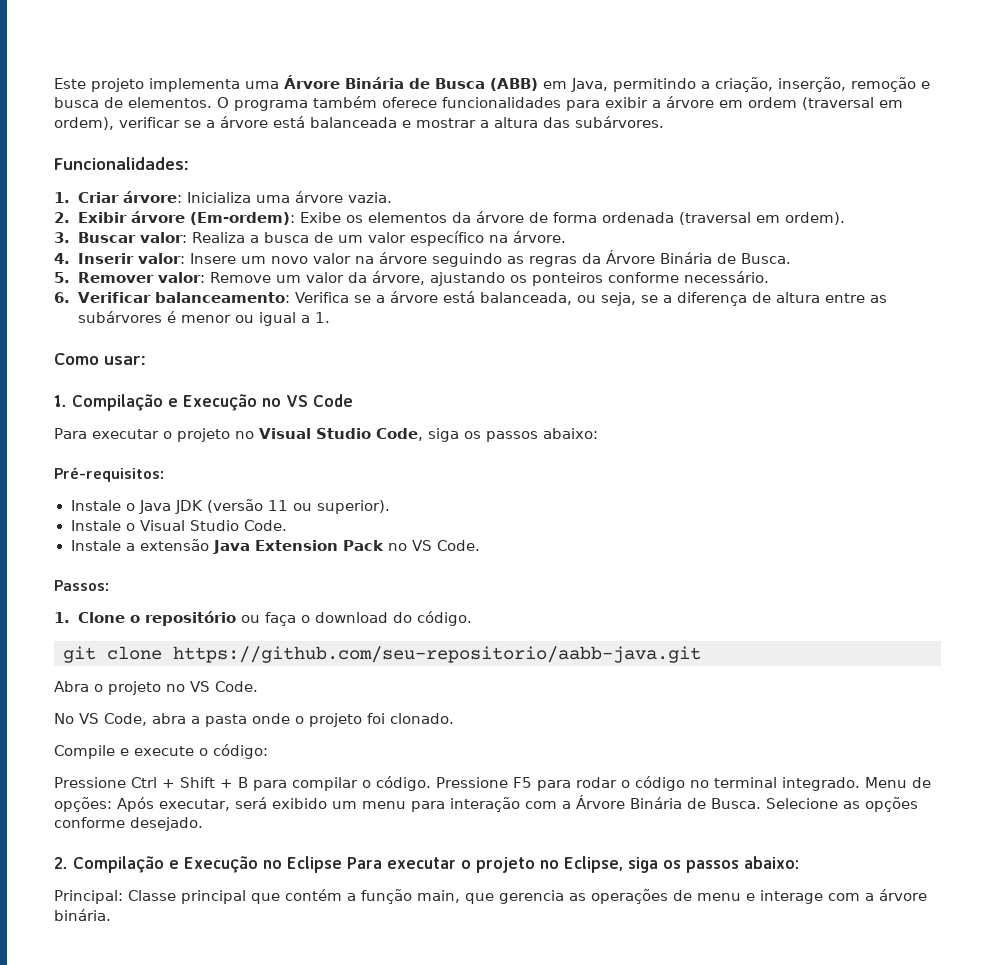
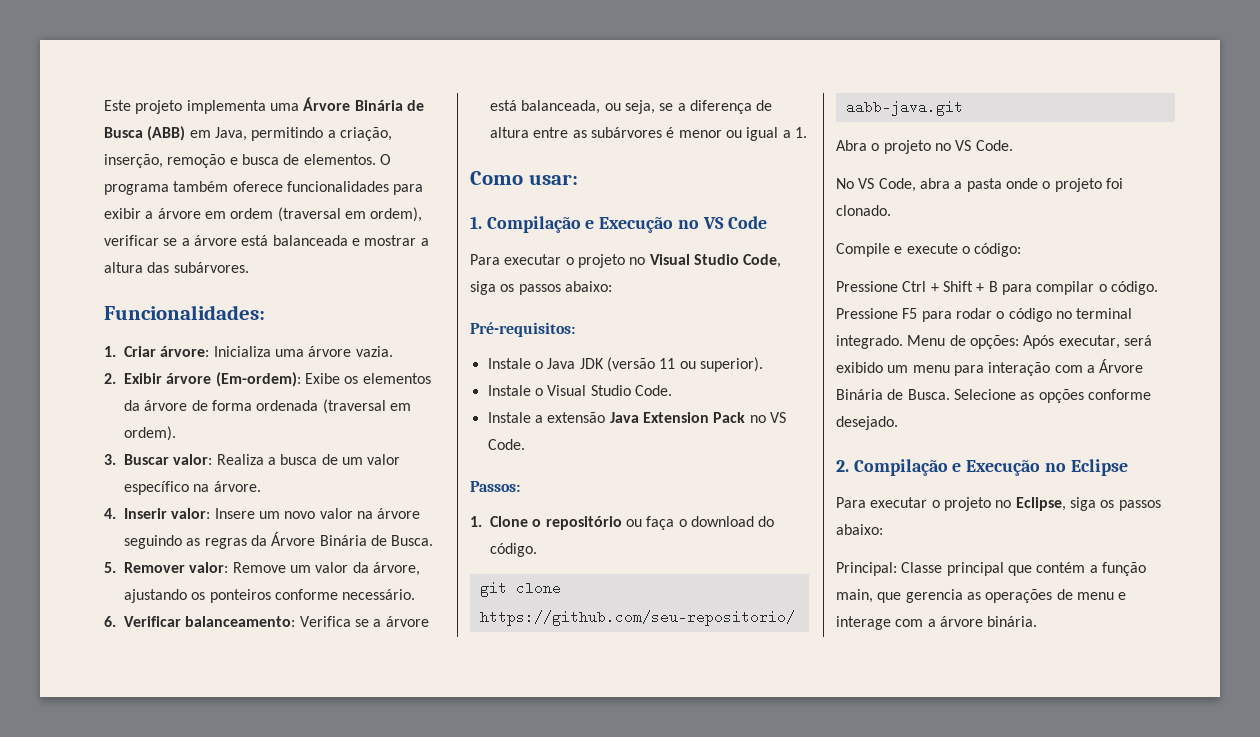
- 2. Compilação e Execução no Eclipse Para executar o projeto no Eclipse, siga os passos abaixo:
+ 2. Compilação e Execução no Eclipse
+ Para executar o projeto no Eclipse, siga os passos abaixo:

